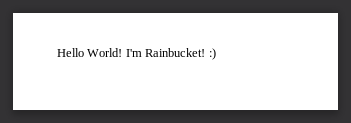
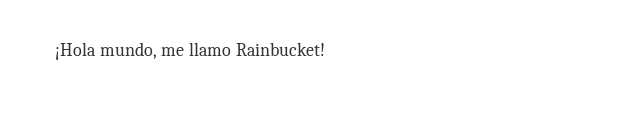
- Hello World! I'm Rainbucket! :)
+ ¡Hola mundo, me llamo Rainbucket!

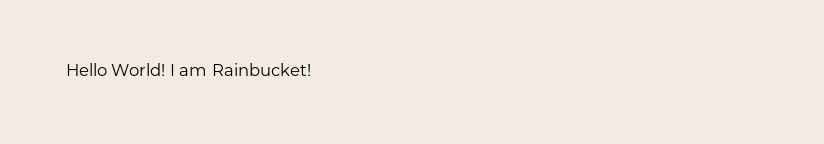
- ¡Hola mundo, me llamo Rainbucket!
+ Hello World! I am Rainbucket!

